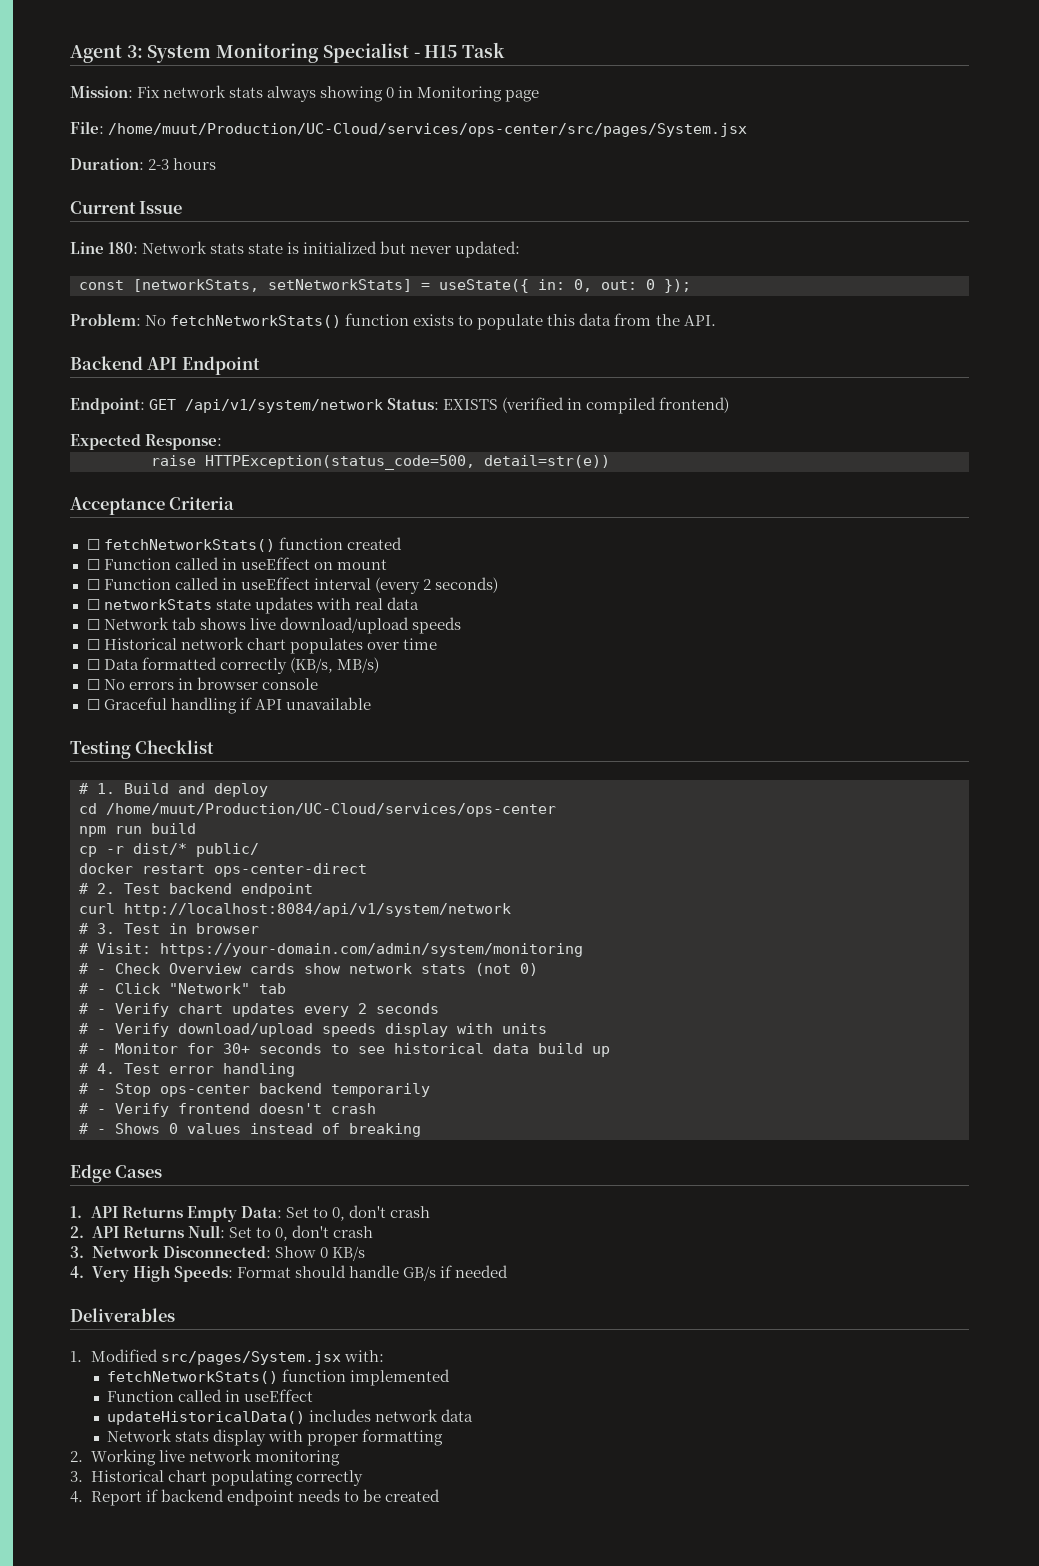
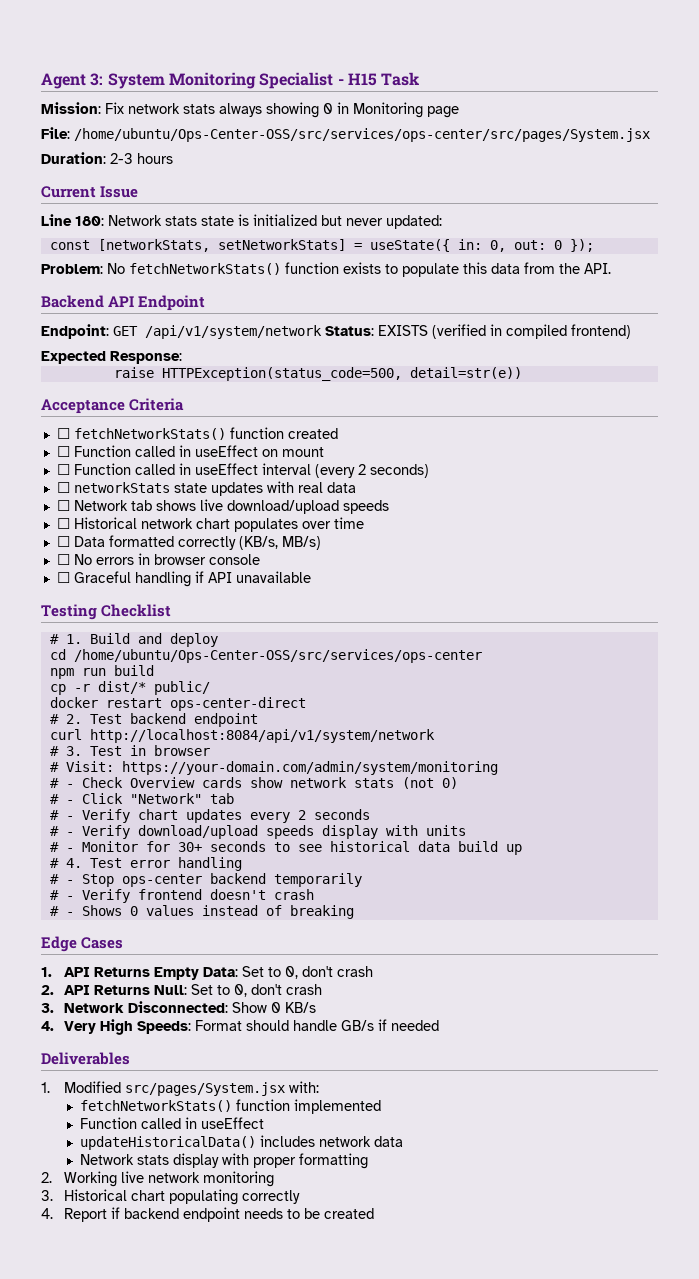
- File: /home/muut/Production/UC-Cloud/services/ops-center/src/pages/System.jsx
+ File: /home/ubuntu/Ops-Center-OSS/src/services/ops-center/src/pages/System.jsx
- cd /home/muut/Production/UC-Cloud/services/ops-center
+ cd /home/ubuntu/Ops-Center-OSS/src/services/ops-center

